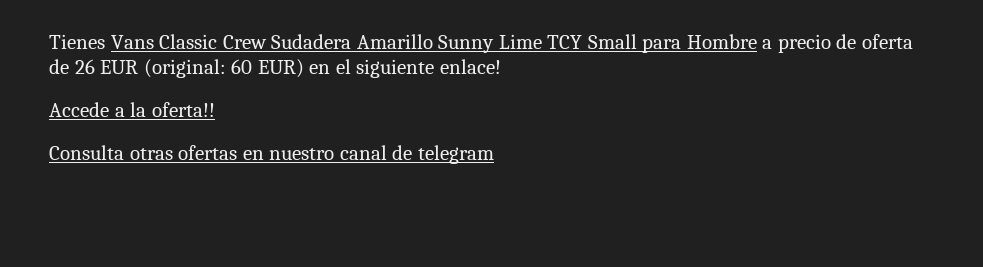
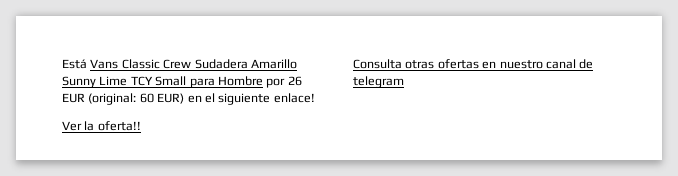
- Tienes Vans Classic Crew Sudadera Amarillo Sunny Lime TCY Small para Hombre a precio de oferta de 26 EUR (original: 60 EUR) en el siguiente enlace!
+ Está Vans Classic Crew Sudadera Amarillo Sunny Lime TCY Small para Hombre por 26 EUR (original: 60 EUR) en el siguiente enlace!
- Accede a la oferta!!
+ Ver la oferta!!

